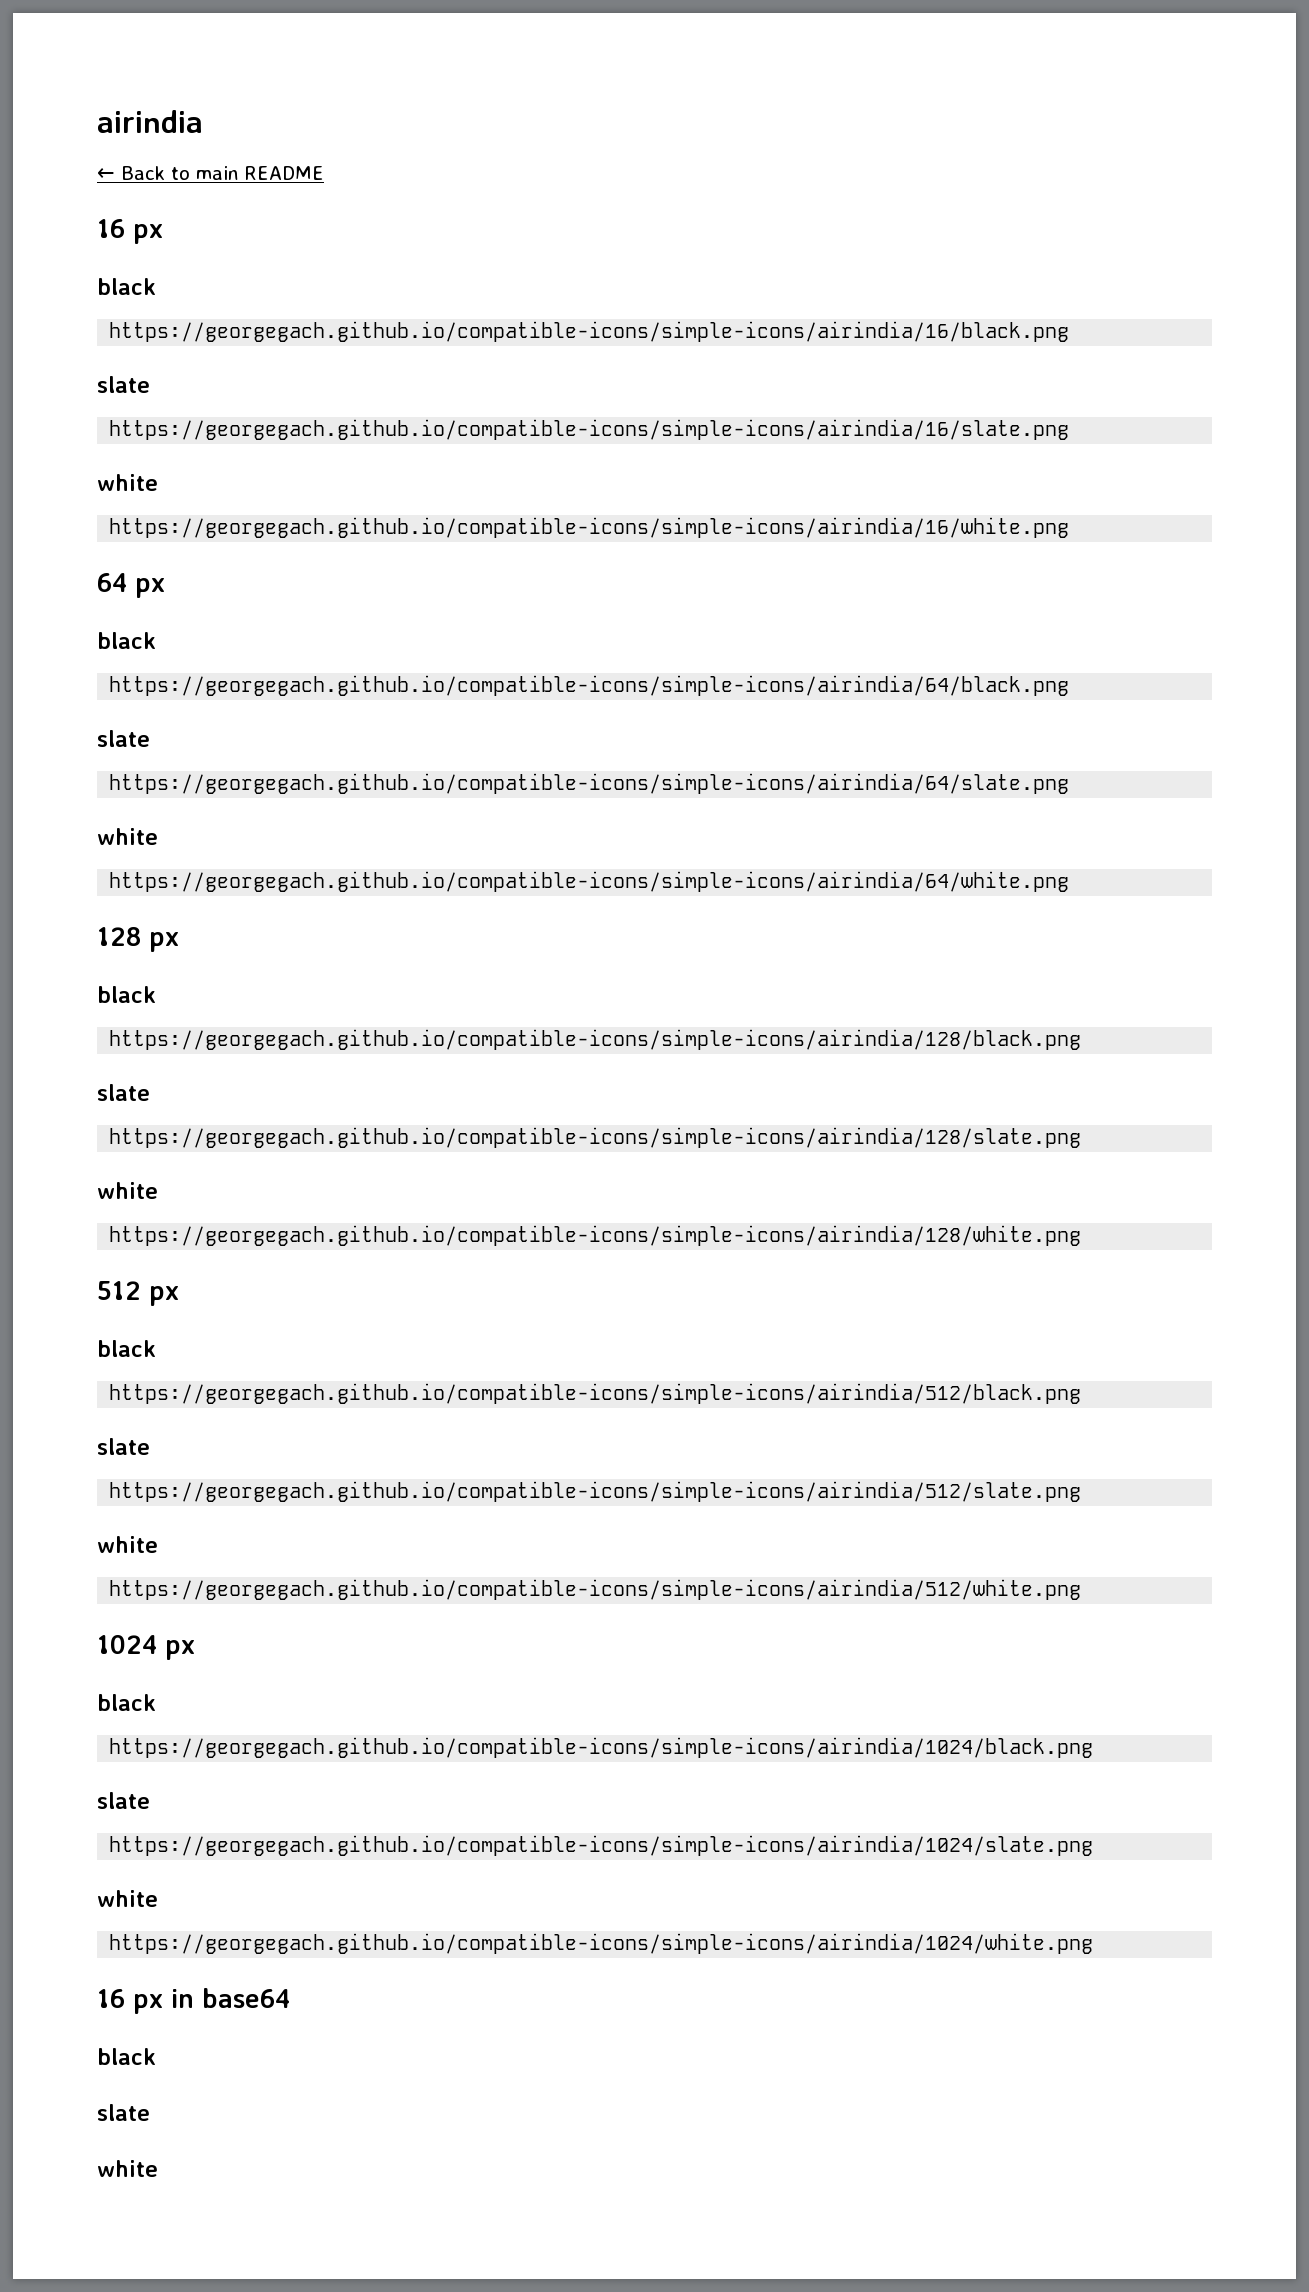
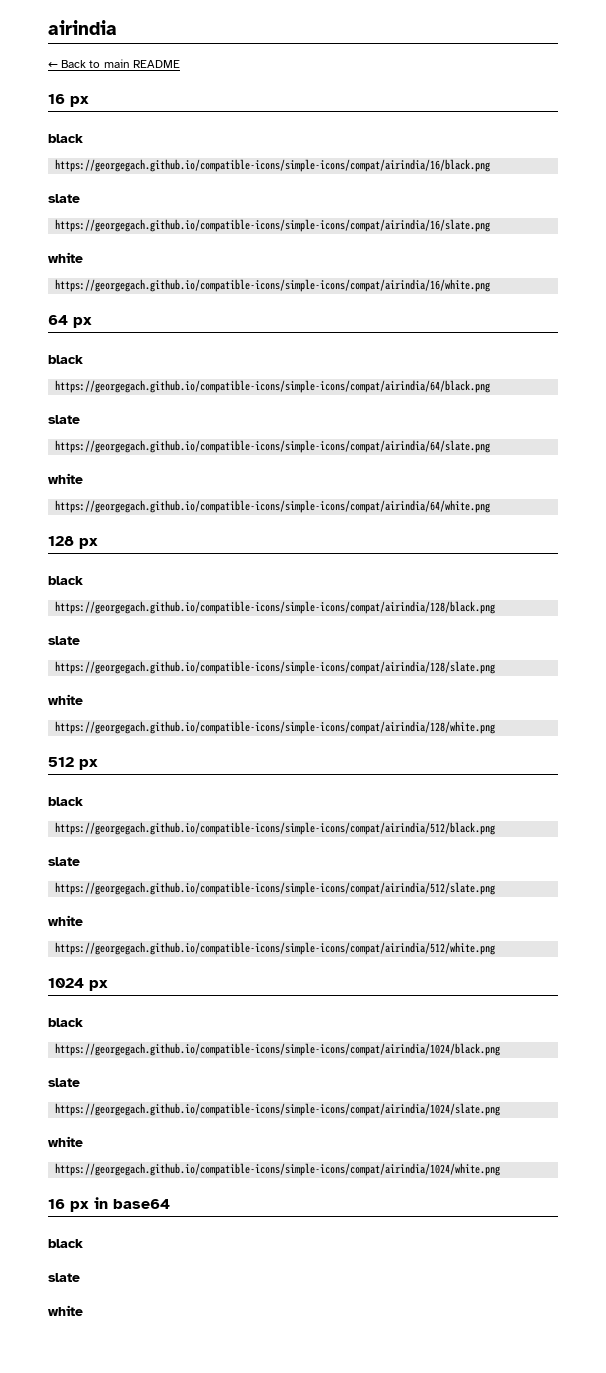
- https://georgegach.github.io/compatible-icons/simple-icons/airindia/16/black.png
+ https://georgegach.github.io/compatible-icons/simple-icons/compat/airindia/16/black.png
  slate
- https://georgegach.github.io/compatible-icons/simple-icons/airindia/16/slate.png
+ https://georgegach.github.io/compatible-icons/simple-icons/compat/airindia/16/slate.png
  white
- https://georgegach.github.io/compatible-icons/simple-icons/airindia/16/white.png
+ https://georgegach.github.io/compatible-icons/simple-icons/compat/airindia/16/white.png
- https://georgegach.github.io/compatible-icons/simple-icons/airindia/64/black.png
+ https://georgegach.github.io/compatible-icons/simple-icons/compat/airindia/64/black.png
  slate
- https://georgegach.github.io/compatible-icons/simple-icons/airindia/64/slate.png
+ https://georgegach.github.io/compatible-icons/simple-icons/compat/airindia/64/slate.png
  white
- https://georgegach.github.io/compatible-icons/simple-icons/airindia/64/white.png
+ https://georgegach.github.io/compatible-icons/simple-icons/compat/airindia/64/white.png
- https://georgegach.github.io/compatible-icons/simple-icons/airindia/128/black.png
+ https://georgegach.github.io/compatible-icons/simple-icons/compat/airindia/128/black.png
  slate
- https://georgegach.github.io/compatible-icons/simple-icons/airindia/128/slate.png
+ https://georgegach.github.io/compatible-icons/simple-icons/compat/airindia/128/slate.png
  white
- https://georgegach.github.io/compatible-icons/simple-icons/airindia/128/white.png
+ https://georgegach.github.io/compatible-icons/simple-icons/compat/airindia/128/white.png
- https://georgegach.github.io/compatible-icons/simple-icons/airindia/512/black.png
+ https://georgegach.github.io/compatible-icons/simple-icons/compat/airindia/512/black.png
  slate
- https://georgegach.github.io/compatible-icons/simple-icons/airindia/512/slate.png
+ https://georgegach.github.io/compatible-icons/simple-icons/compat/airindia/512/slate.png
  white
- https://georgegach.github.io/compatible-icons/simple-icons/airindia/512/white.png
+ https://georgegach.github.io/compatible-icons/simple-icons/compat/airindia/512/white.png
- https://georgegach.github.io/compatible-icons/simple-icons/airindia/1024/black.png
+ https://georgegach.github.io/compatible-icons/simple-icons/compat/airindia/1024/black.png
  slate
- https://georgegach.github.io/compatible-icons/simple-icons/airindia/1024/slate.png
+ https://georgegach.github.io/compatible-icons/simple-icons/compat/airindia/1024/slate.png
  white
- https://georgegach.github.io/compatible-icons/simple-icons/airindia/1024/white.png
+ https://georgegach.github.io/compatible-icons/simple-icons/compat/airindia/1024/white.png

